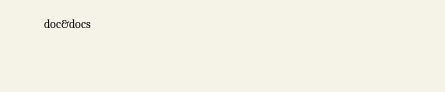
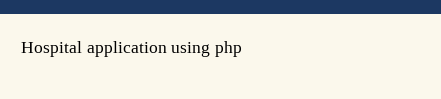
- doc&docs
+ Hospital application using php

